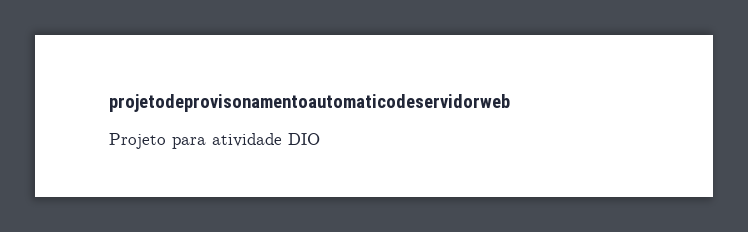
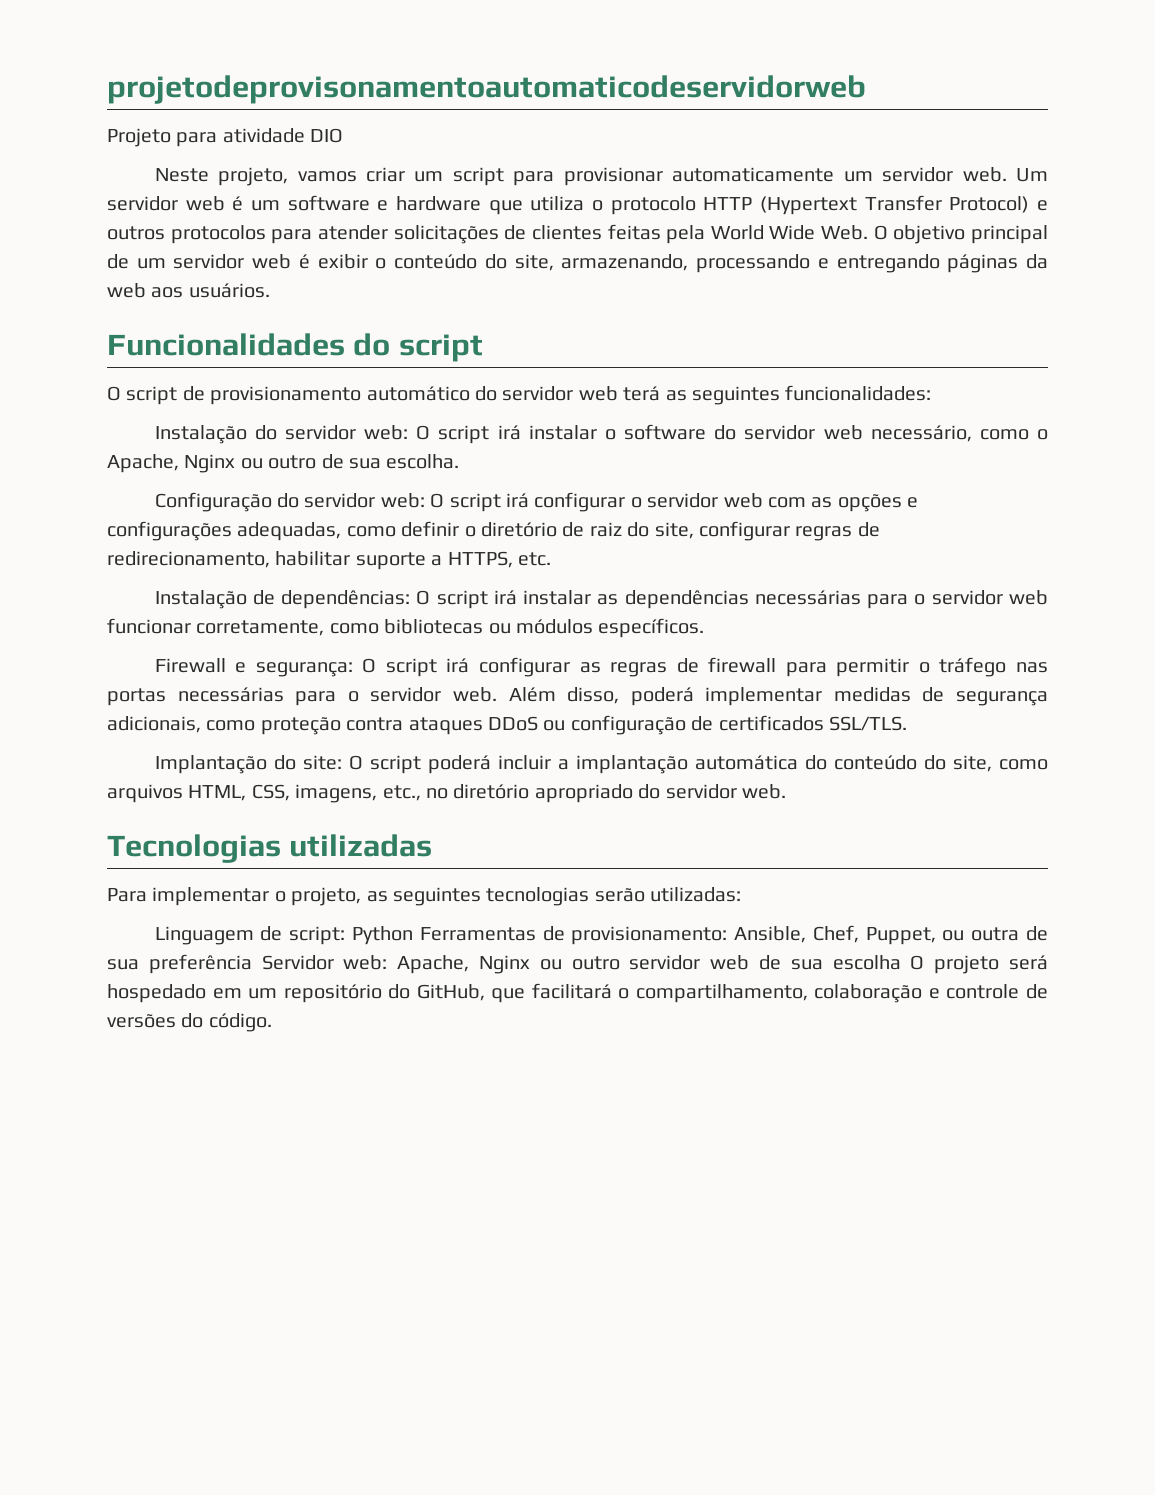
+ Neste projeto, vamos criar um script para provisionar automaticamente um servidor web. Um servidor web é um software e hardware que utiliza o protocolo HTTP (Hypertext Transfer Protocol) e outros protocolos para atender solicitações de clientes feitas pela World Wide Web. O objetivo principal de um servidor web é exibir o conteúdo do site, armazenando, processando e entregando páginas da web aos usuários.
+ Funcionalidades do script
+ O script de provisionamento automático do servidor web terá as seguintes funcionalidades:
+ Instalação do servidor web: O script irá instalar o software do servidor web necessário, como o Apache, Nginx ou outro de sua escolha.
+ Configuração do servidor web: O script irá configurar o servidor web com as opções e configurações adequadas, como definir o diretório de raiz do site, configurar regras de redirecionamento, habilitar suporte a HTTPS, etc.
+ Instalação de dependências: O script irá instalar as dependências necessárias para o servidor web funcionar corretamente, como bibliotecas ou módulos específicos.
+ Firewall e segurança: O script irá configurar as regras de firewall para permitir o tráfego nas portas necessárias para o servidor web. Além disso, poderá implementar medidas de segurança adicionais, como proteção contra ataques DDoS ou configuração de certificados SSL/TLS.
+ Implantação do site: O script poderá incluir a implantação automática do conteúdo do site, como arquivos HTML, CSS, imagens, etc., no diretório apropriado do servidor web.
+ Tecnologias utilizadas
+ Para implementar o projeto, as seguintes tecnologias serão utilizadas:
+ Linguagem de script: Python Ferramentas de provisionamento: Ansible, Chef, Puppet, ou outra de sua preferência Servidor web: Apache, Nginx ou outro servidor web de sua escolha O projeto será hospedado em um repositório do GitHub, que facilitará o compartilhamento, colaboração e controle de versões do código.

